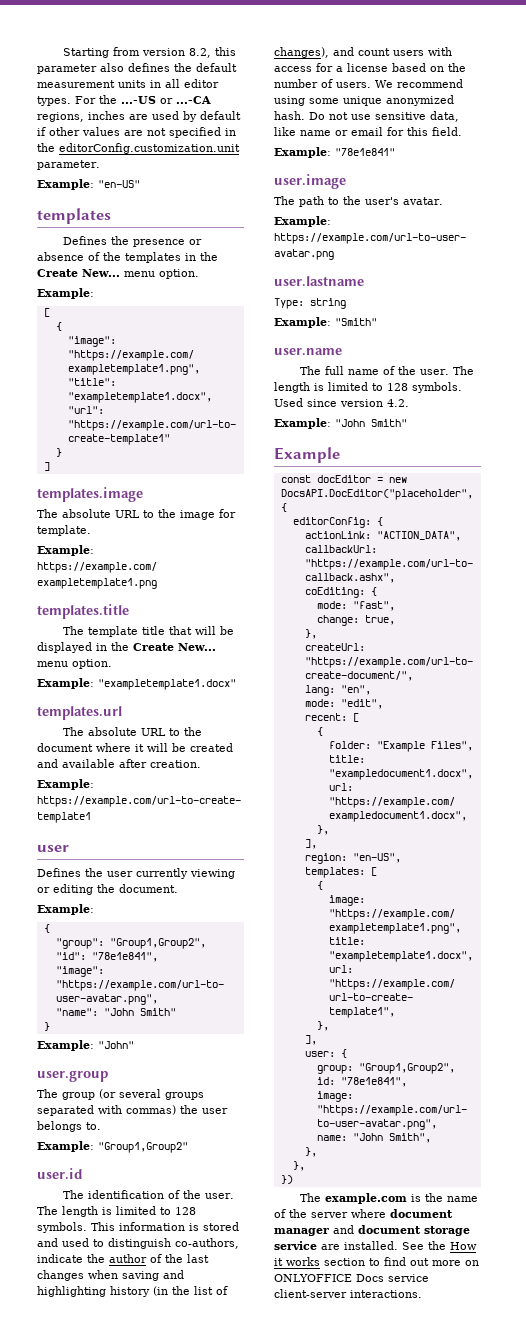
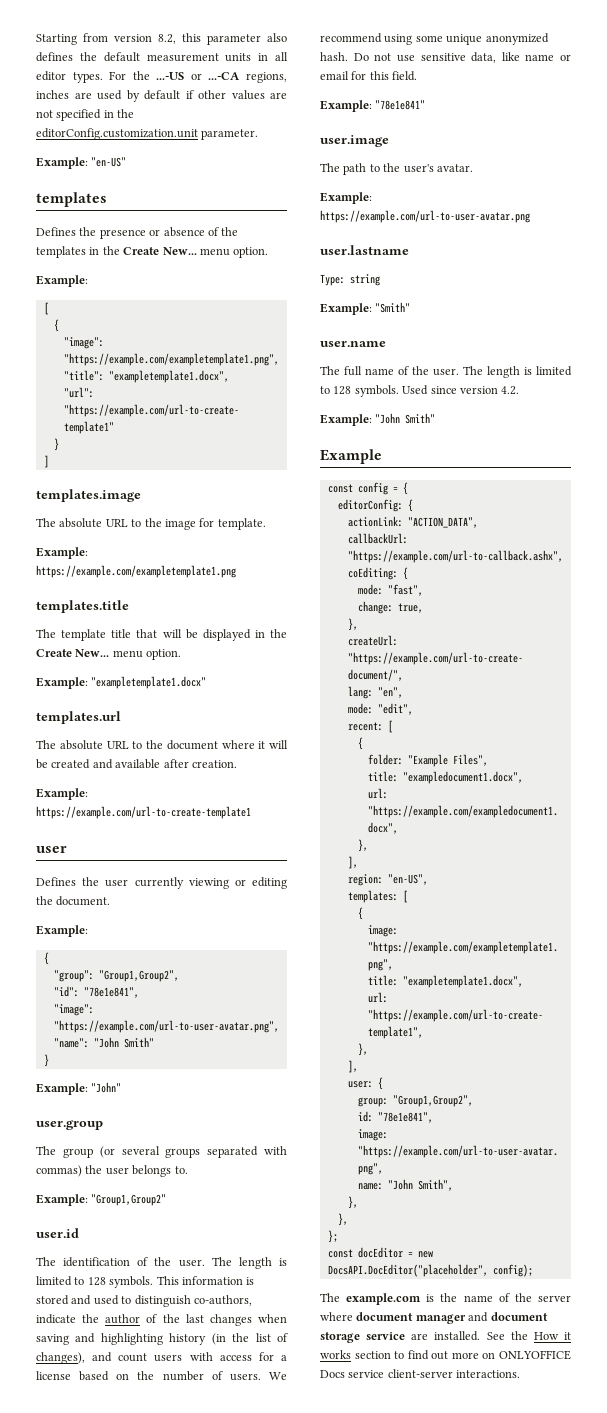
- const docEditor = new DocsAPI.DocEditor("placeholder", {
+ const config = {
- })
+ };
+ const docEditor = new DocsAPI.DocEditor("placeholder", config);

